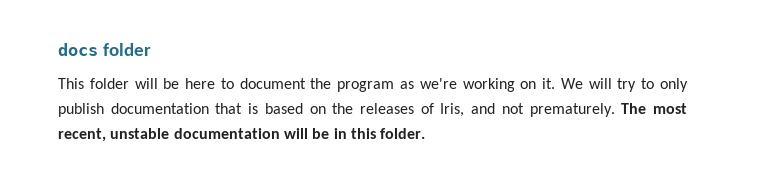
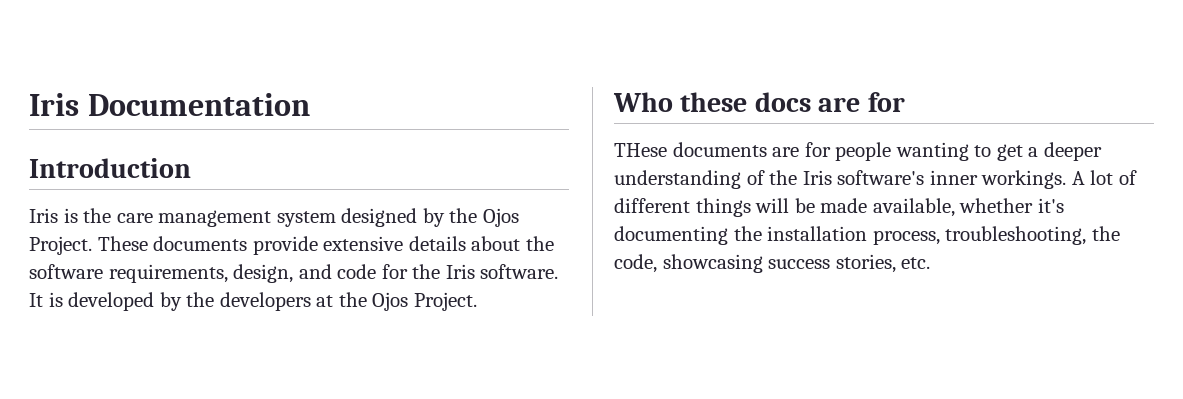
- docs folder
- This folder will be here to document the program as we're working on it. We will try to only publish documentation that is based on the releases of Iris, and not prematurely. The most recent, unstable documentation will be in this folder.
+ Iris Documentation
+ Introduction
+ Iris is the care management system designed by the Ojos Project. These documents provide extensive details about the software requirements, design, and code for the Iris software. It is developed by the developers at the Ojos Project.
+ Who these docs are for
+ THese documents are for people wanting to get a deeper understanding of the Iris software's inner workings. A lot of different things will be made available, whether it's documenting the installation process, troubleshooting, the code, showcasing success stories, etc.

